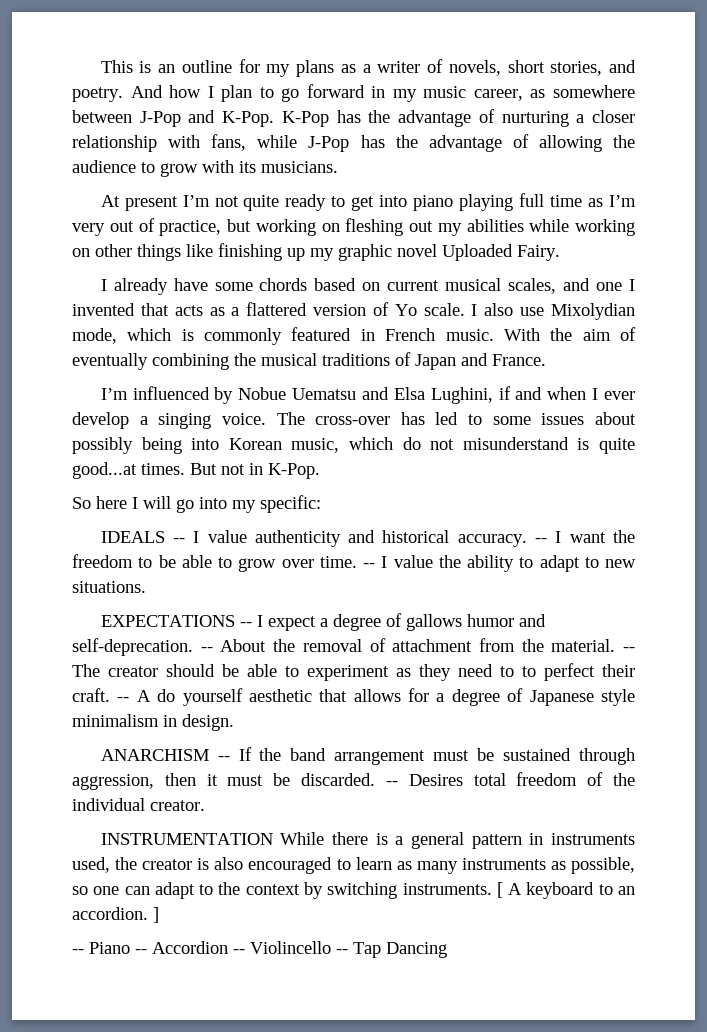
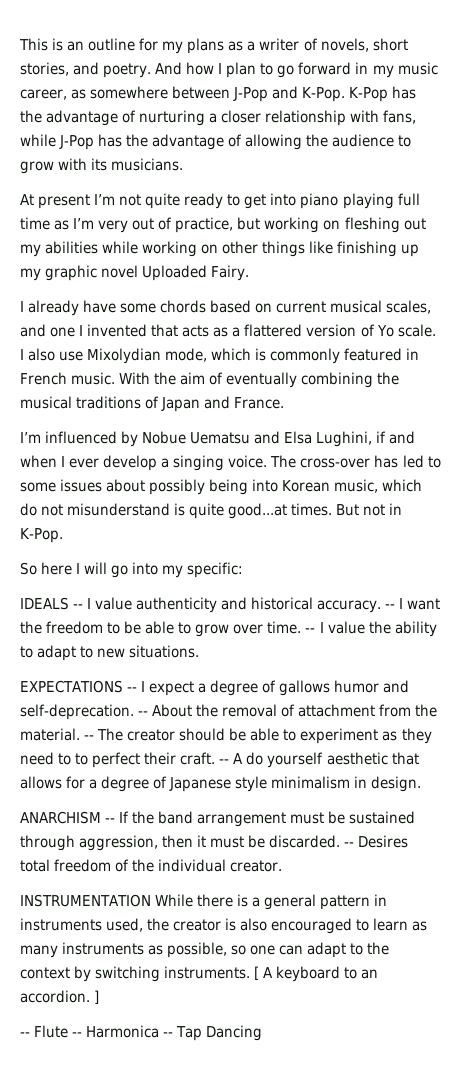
- -- Piano -- Accordion -- Violincello -- Tap Dancing
+ -- Flute -- Harmonica -- Tap Dancing

